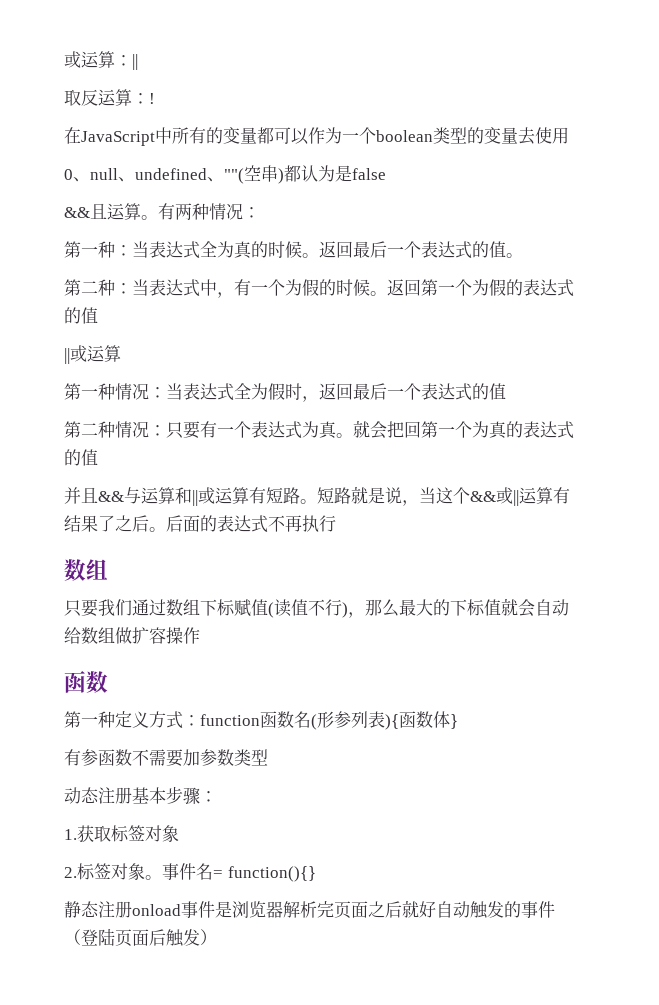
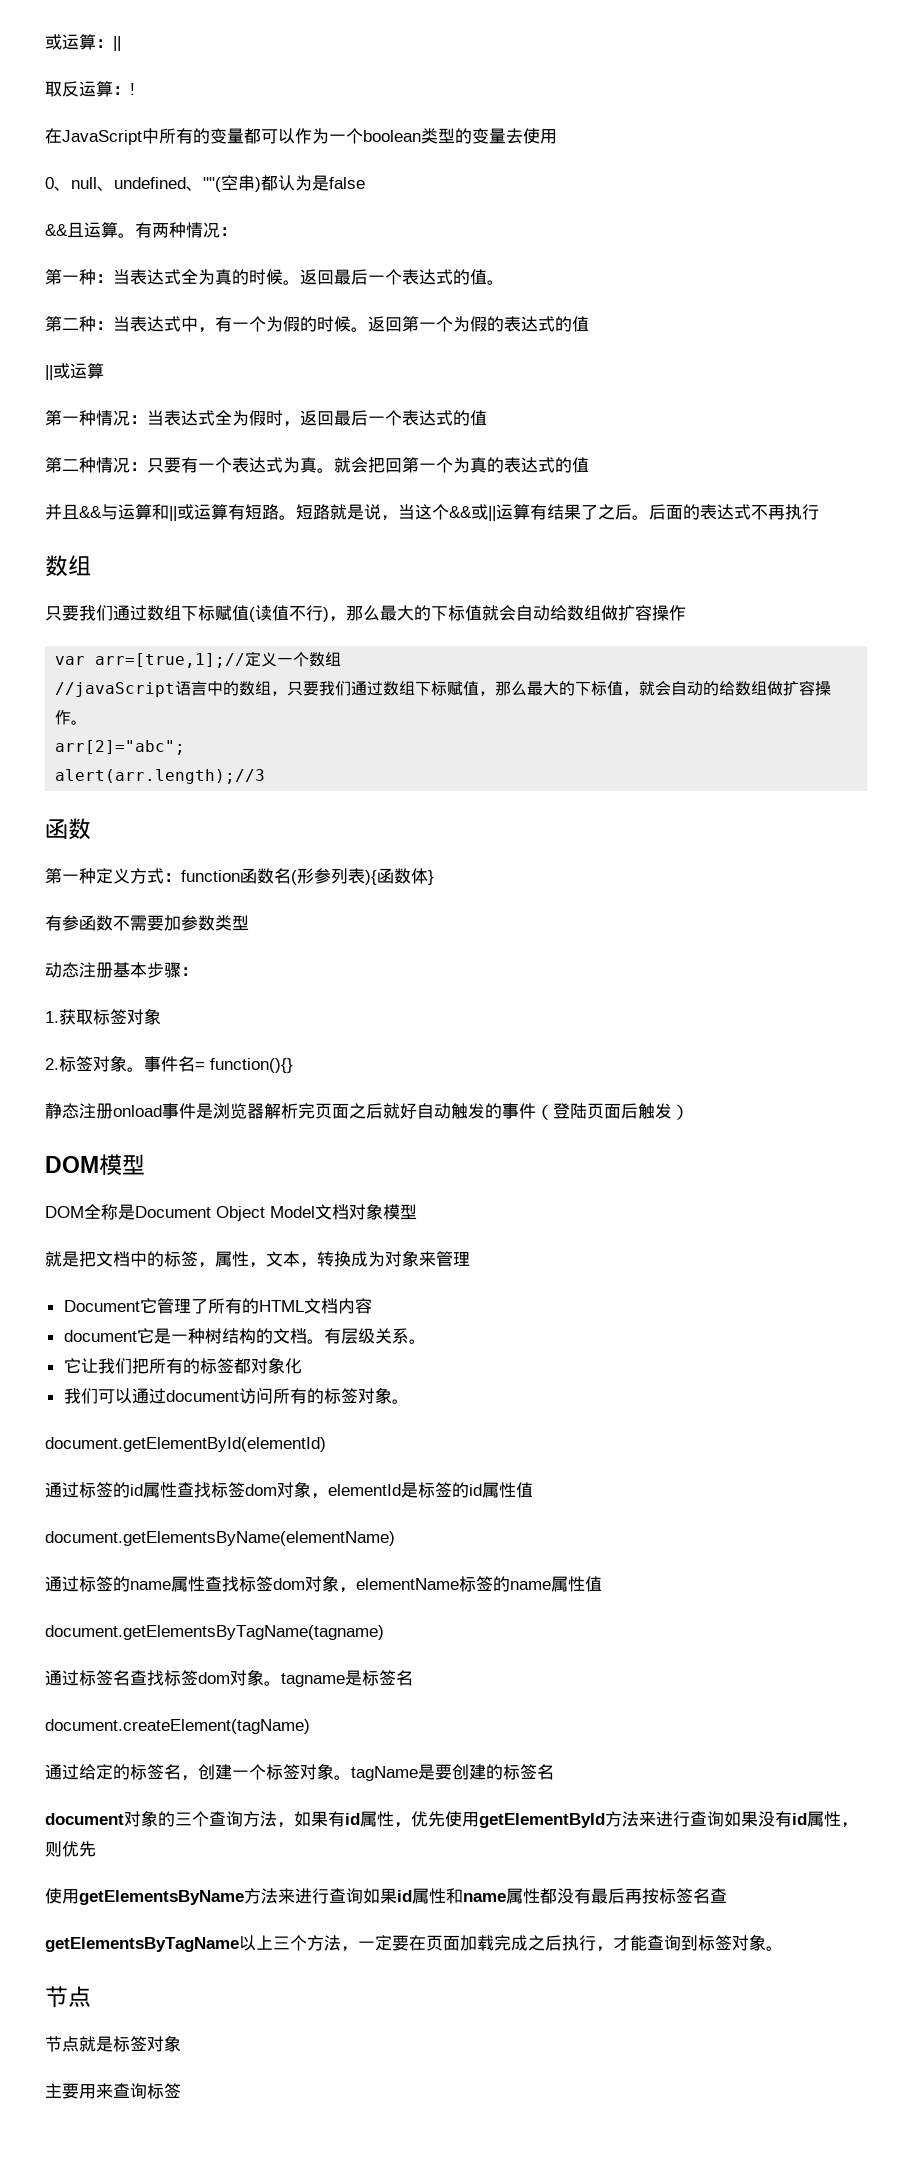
+ var arr=[true,1];//定义一个数组
+ //javaScript语言中的数组，只要我们通过数组下标赋值，那么最大的下标值，就会自动的给数组做扩容操作。
+ arr[2]="abc";
+ alert(arr.length);//3
+ DOM模型
+ DOM全称是Document Object Model文档对象模型
+ 就是把文档中的标签，属性，文本，转换成为对象来管理
+ Document它管理了所有的HTML文档内容
+ document它是一种树结构的文档。有层级关系。
+ 它让我们把所有的标签都对象化
+ 我们可以通过document访问所有的标签对象。
+ document.getElementById(elementId)
+ 通过标签的id属性查找标签dom对象，elementId是标签的id属性值
+ document.getElementsByName(elementName)
+ 通过标签的name属性查找标签dom对象，elementName标签的name属性值
+ document.getElementsByTagName(tagname)
+ 通过标签名查找标签dom对象。tagname是标签名
+ document.createElement(tagName)
+ 通过给定的标签名，创建一个标签对象。tagName是要创建的标签名
+ document对象的三个查询方法，如果有id属性，优先使用getElementById方法来进行查询如果没有id属性，则优先
+ 使用getElementsByName方法来进行查询如果id属性和name属性都没有最后再按标签名查
+ getElementsByTagName以上三个方法，一定要在页面加载完成之后执行，才能查询到标签对象。
+ 节点
+ 节点就是标签对象
+ 主要用来查询标签

